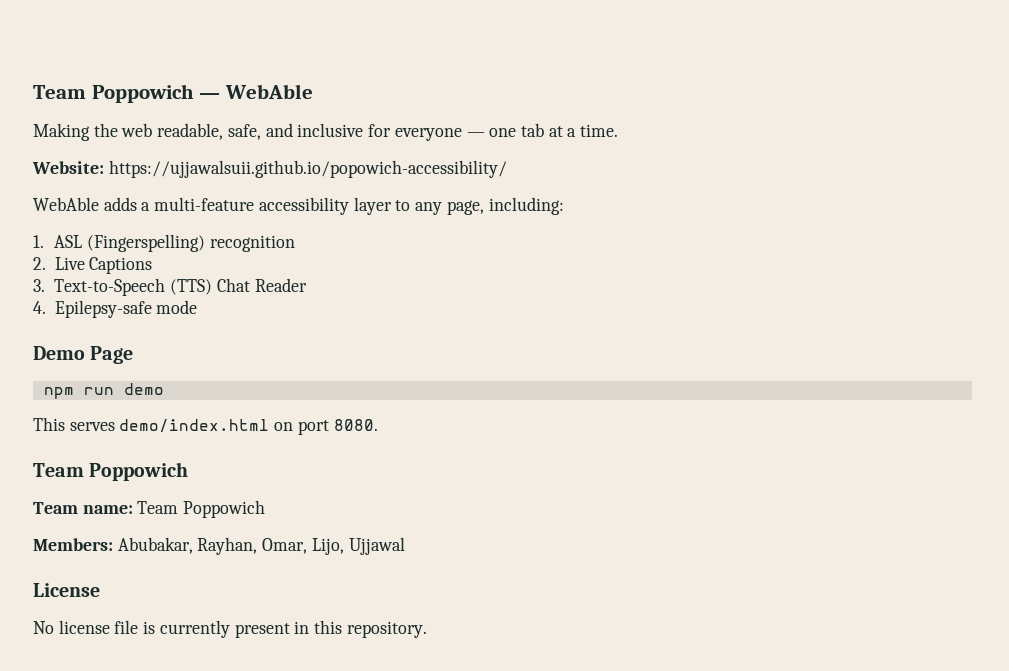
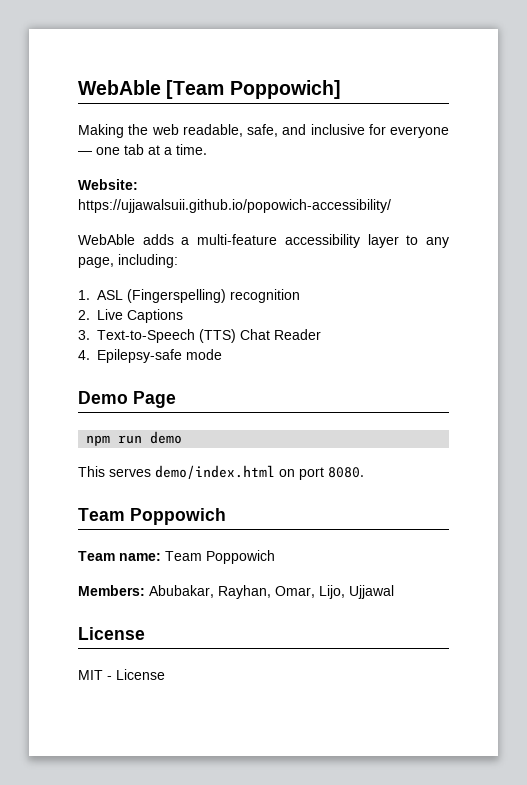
- Team Poppowich — WebAble
+ WebAble [Team Poppowich]
- No license file is currently present in this repository.
+ MIT - License

